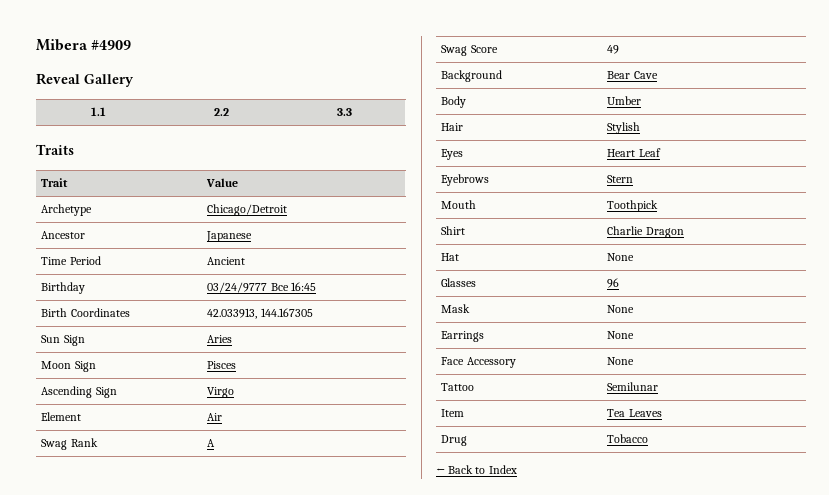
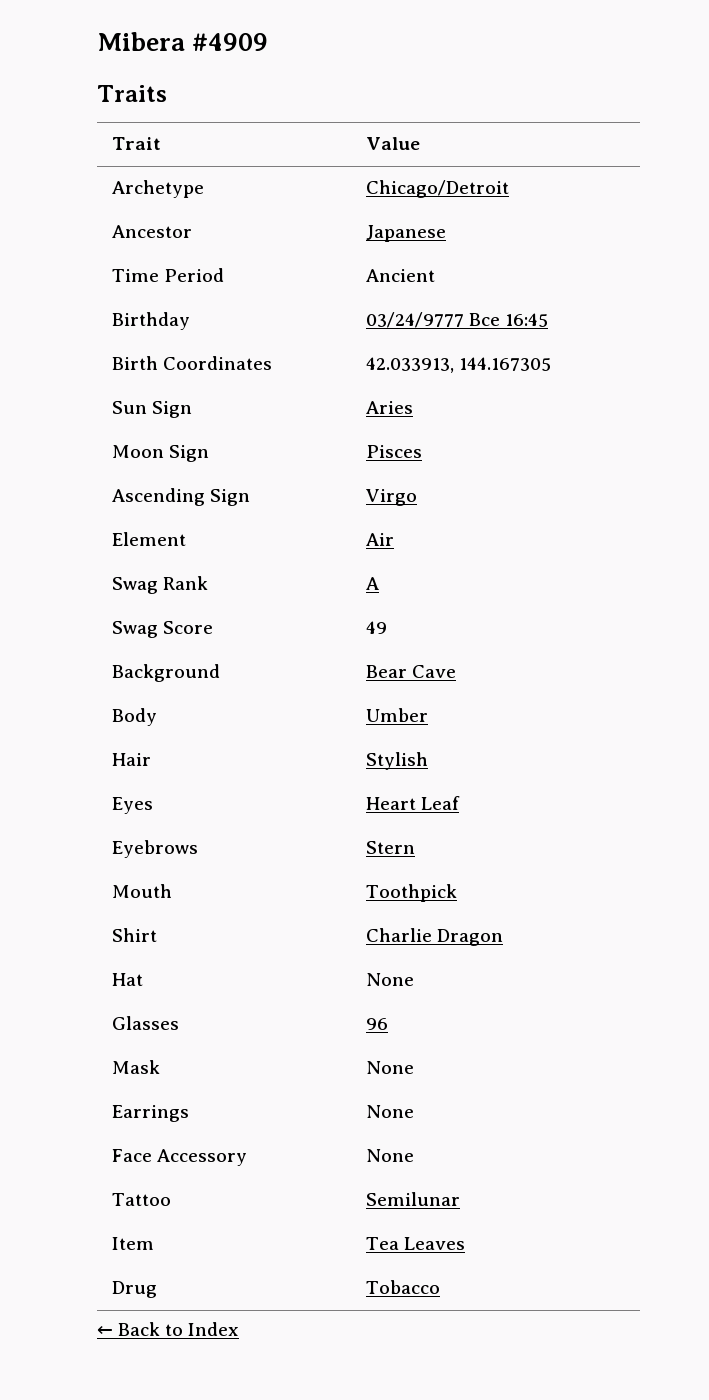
- Reveal Gallery
- 1.1 | 2.2 | 3.3

